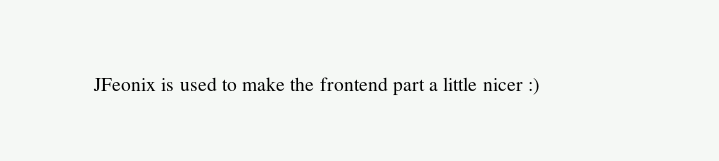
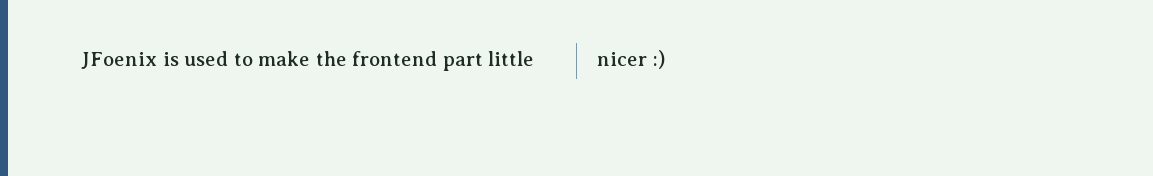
- JFeonix is used to make the frontend part a little nicer :)
+ JFoenix is used to make the frontend part little nicer :)

